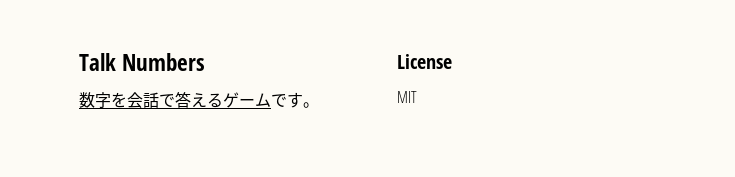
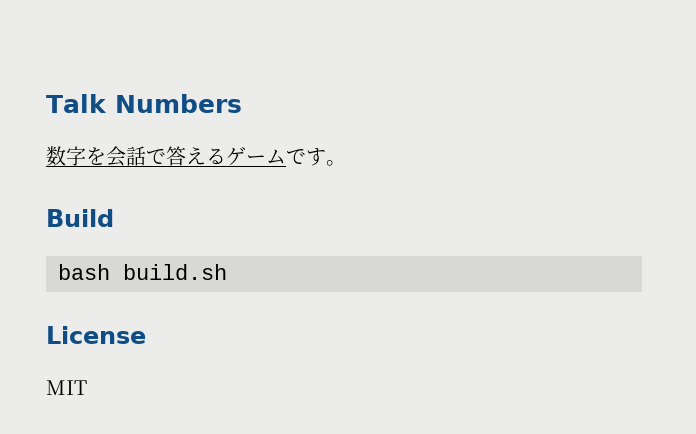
+ Build
+ bash build.sh

